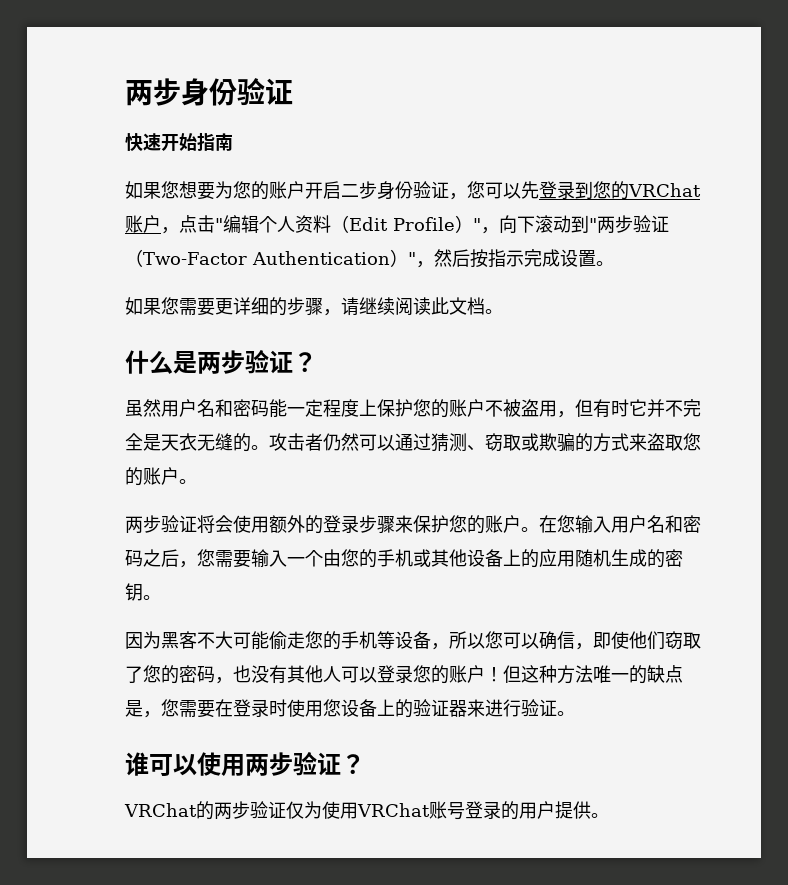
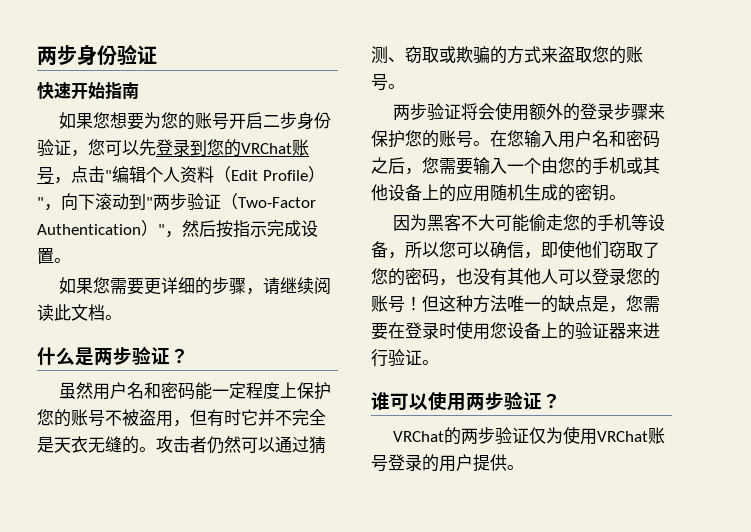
- 如果您想要为您的账户开启二步身份验证，您可以先登录到您的VRChat账户，点击"编辑个人资料（Edit Profile）"，向下滚动到"两步验证（Two-Factor Authentication）"，然后按指示完成设置。
+ 如果您想要为您的账号开启二步身份验证，您可以先登录到您的VRChat账号，点击"编辑个人资料（Edit Profile）"，向下滚动到"两步验证（Two-Factor Authentication）"，然后按指示完成设置。
- 虽然用户名和密码能一定程度上保护您的账户不被盗用，但有时它并不完全是天衣无缝的。
+ 虽然用户名和密码能一定程度上保护您的账号不被盗用，但有时它并不完全是天衣无缝的。
- 攻击者仍然可以通过猜测、窃取或欺骗的方式来盗取您的账户。
+ 攻击者仍然可以通过猜测、窃取或欺骗的方式来盗取您的账号。
- 两步验证将会使用额外的登录步骤来保护您的账户。
+ 两步验证将会使用额外的登录步骤来保护您的账号。
- 因为黑客不大可能偷走您的手机等设备，所以您可以确信，即使他们窃取了您的密码，也没有其他人可以登录您的账户！
+ 因为黑客不大可能偷走您的手机等设备，所以您可以确信，即使他们窃取了您的密码，也没有其他人可以登录您的账号！

